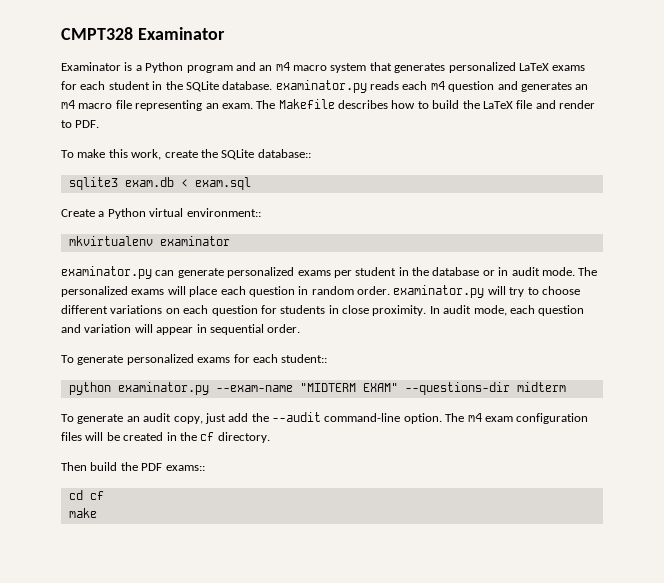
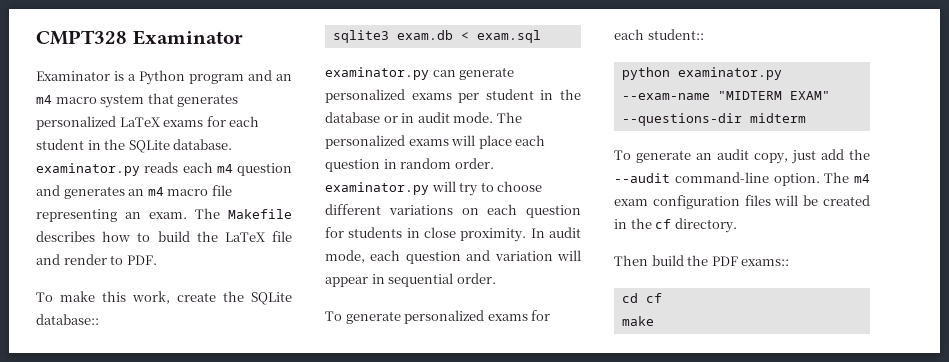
- Create a Python virtual environment::
- mkvirtualenv examinator

